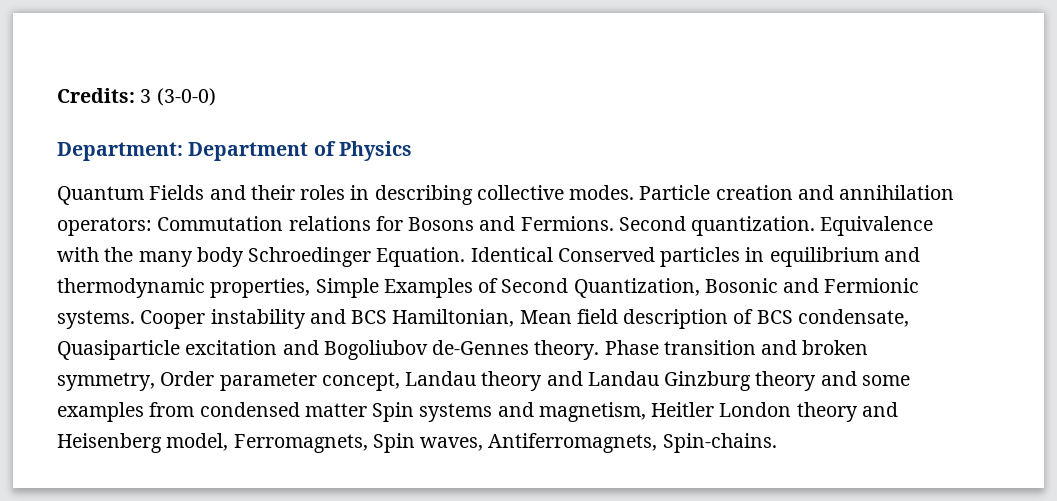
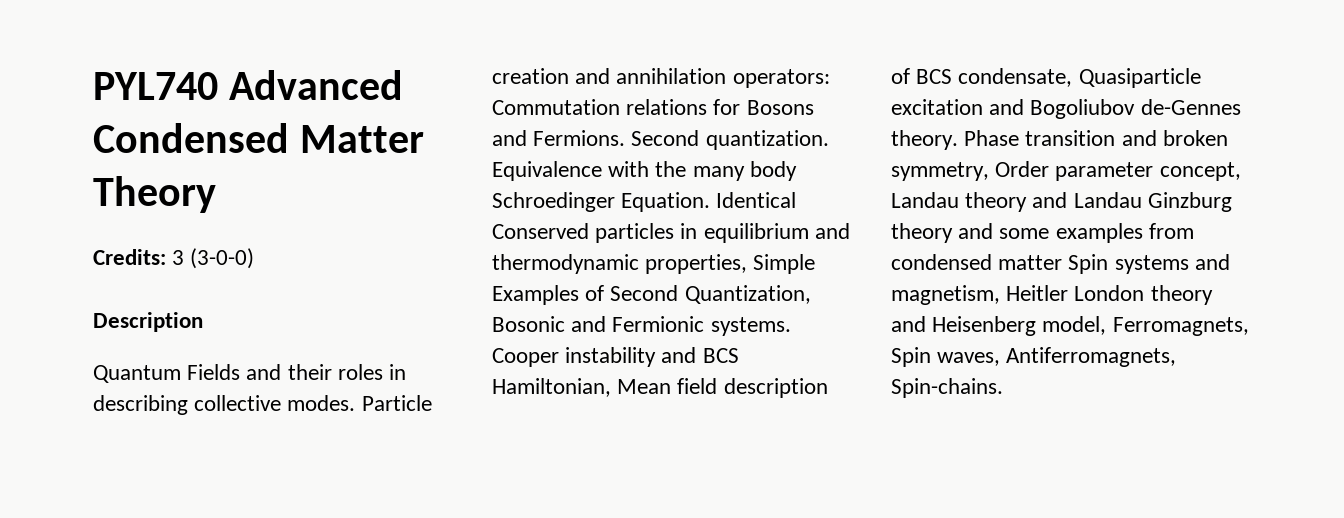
+ PYL740 Advanced Condensed Matter Theory
- Department: Department of Physics
+ Description

